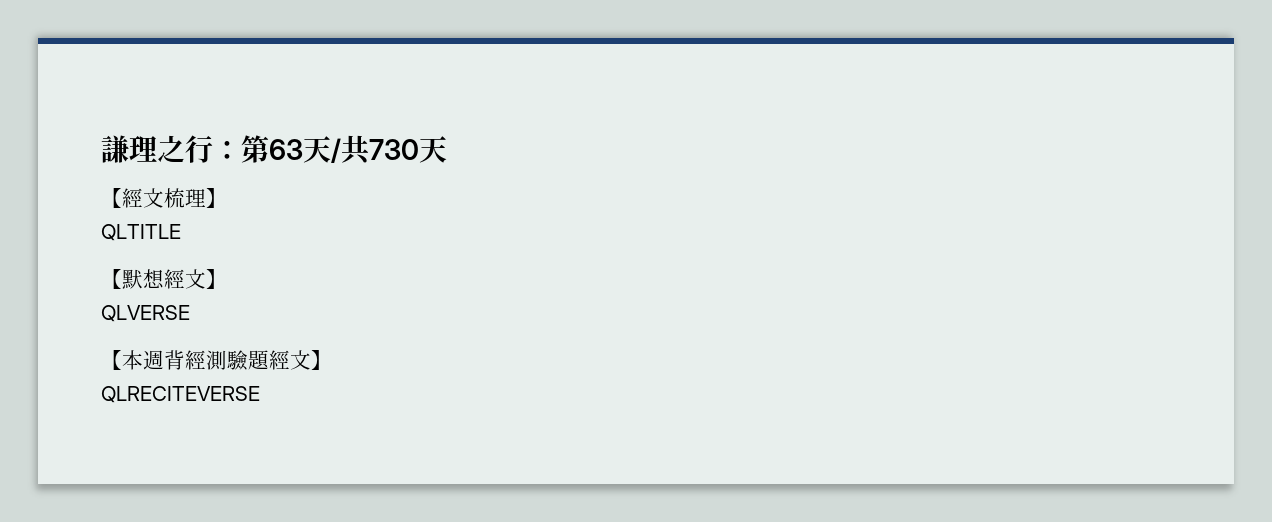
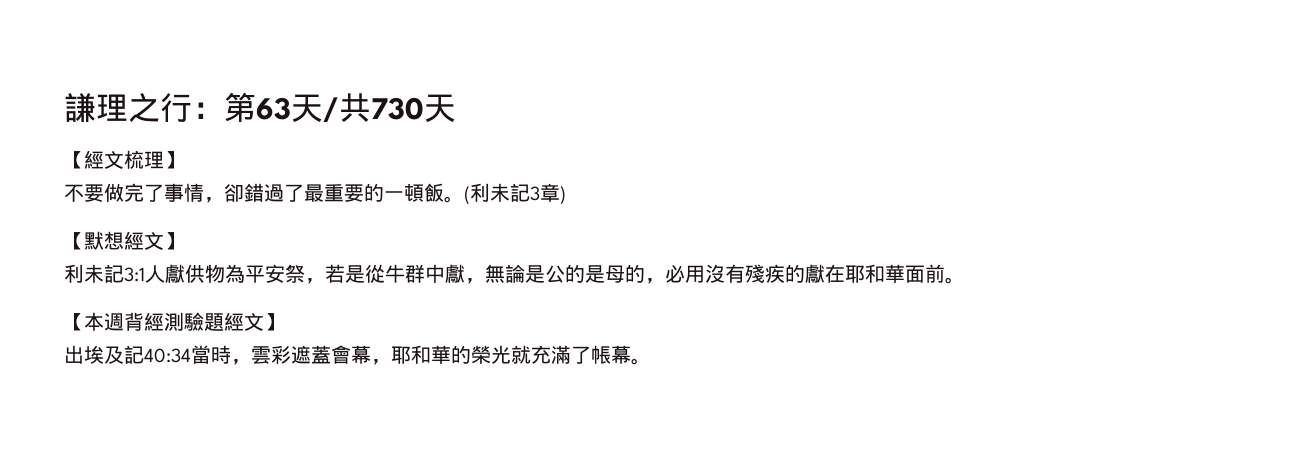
- QLTITLE
+ 不要做完了事情，卻錯過了最重要的一頓飯。(利未記3章)
  【默想經文】
- QLVERSE
+ 利未記3:1人獻供物為平安祭，若是從牛群中獻，無論是公的是母的，必用沒有殘疾的獻在耶和華面前。
- QLRECITEVERSE
+ 出埃及記40:34當時，雲彩遮蓋會幕，耶和華的榮光就充滿了帳幕。

